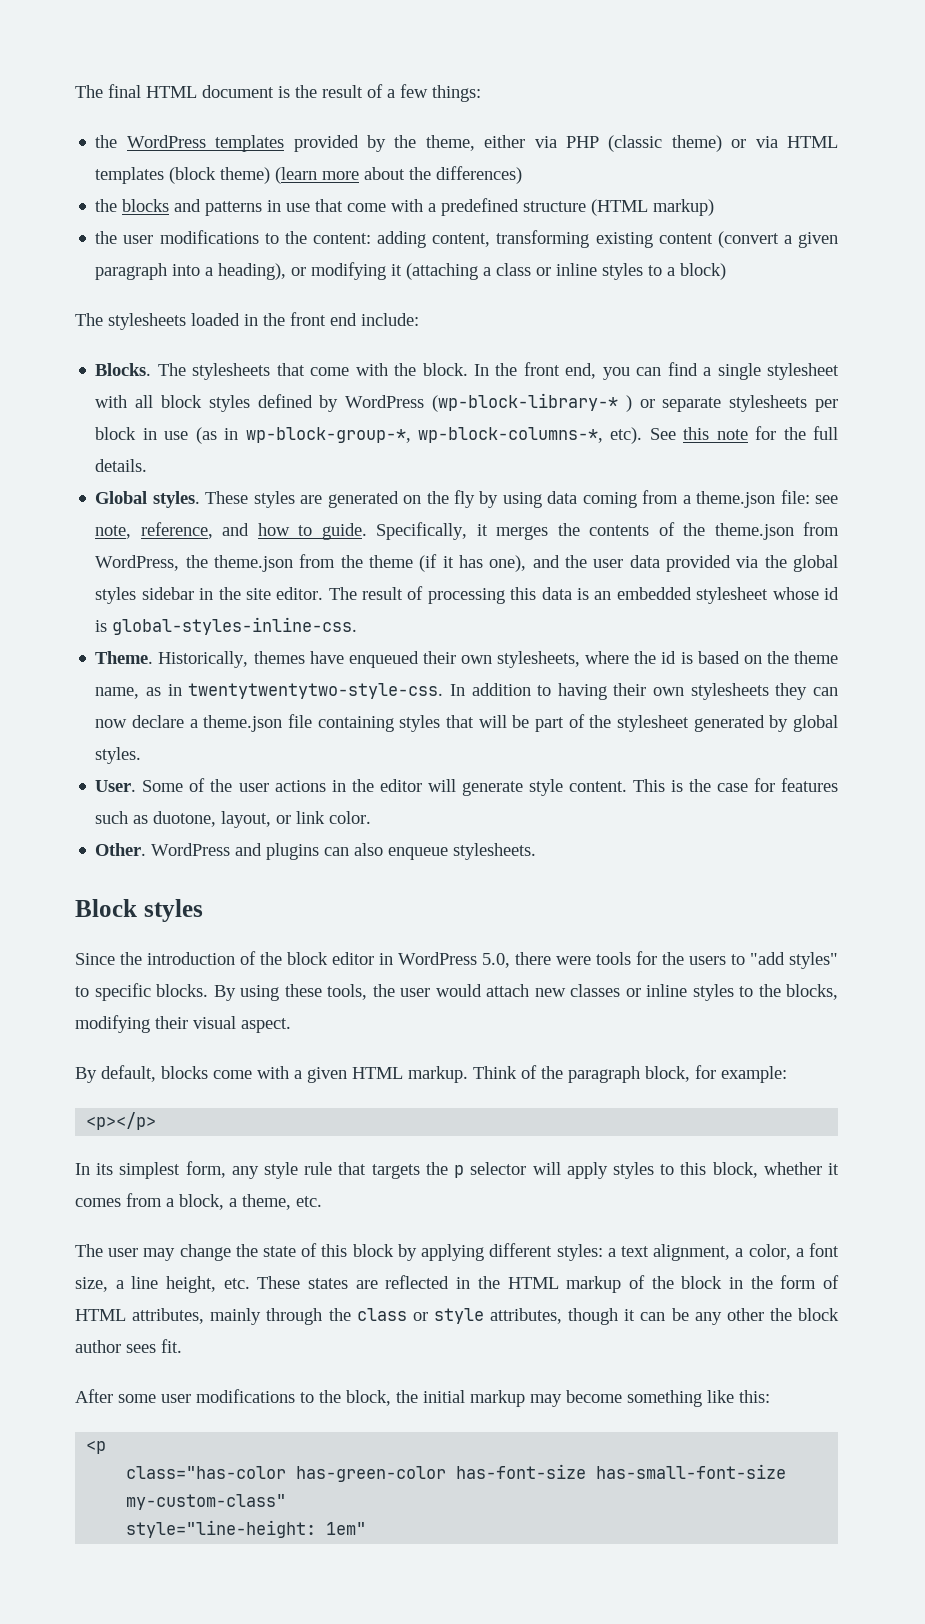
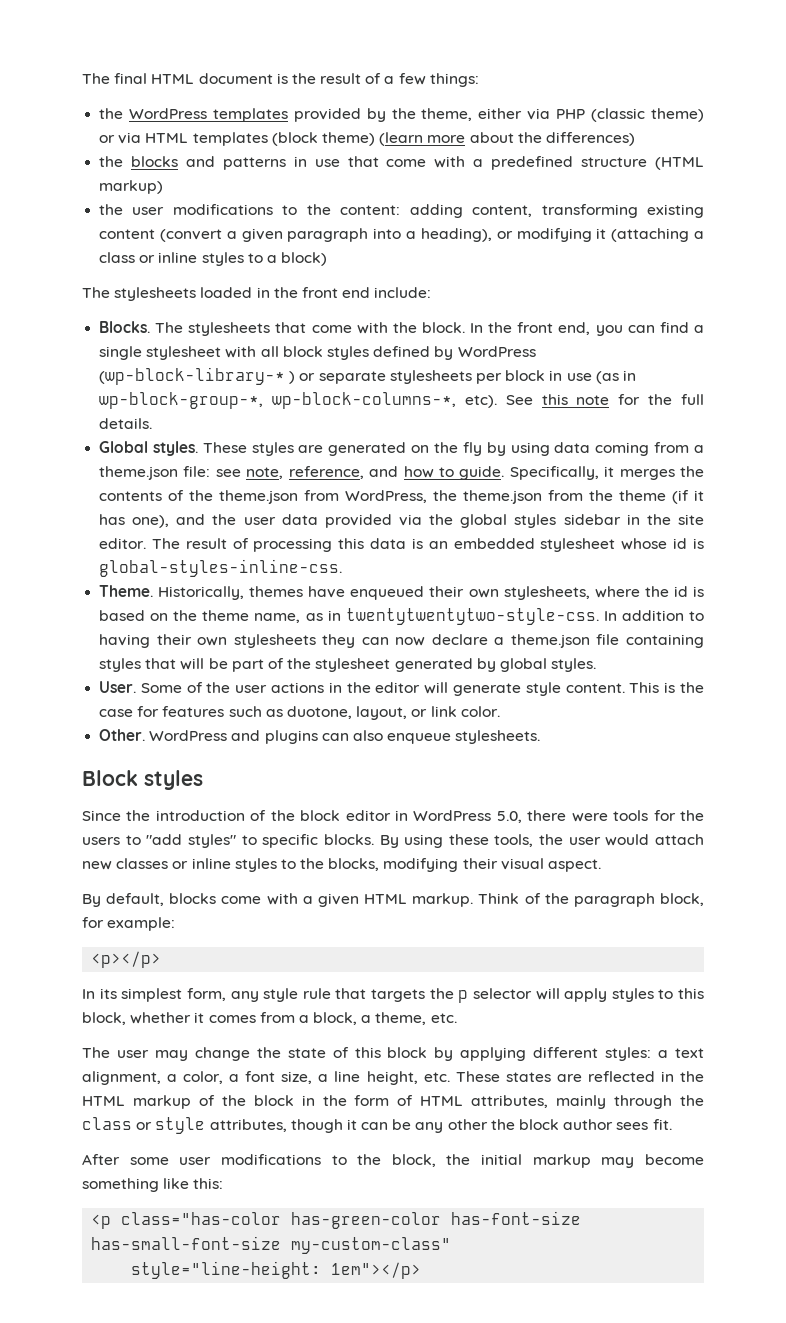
- <p
- class="has-color has-green-color has-font-size has-small-font-size my-custom-class"
+ <p class="has-color has-green-color has-font-size has-small-font-size my-custom-class"
- style="line-height: 1em"
+ style="line-height: 1em"></p>

